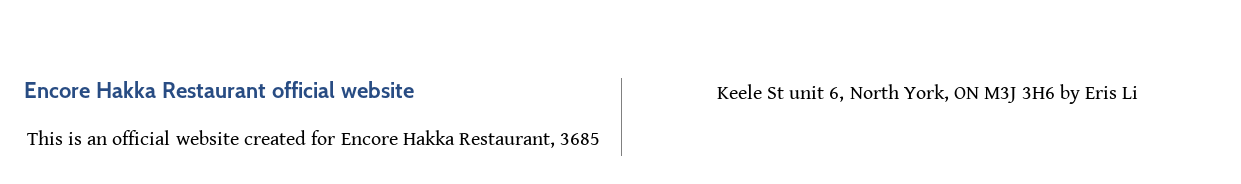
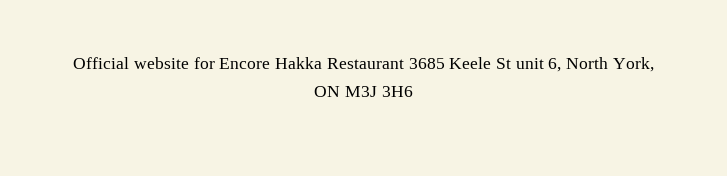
- Encore Hakka Restaurant official website
- This is an official website created for Encore Hakka Restaurant, 3685 Keele St unit 6, North York, ON M3J 3H6 by Eris Li
+ Official website for Encore Hakka Restaurant 3685 Keele St unit 6, North York, ON M3J 3H6

